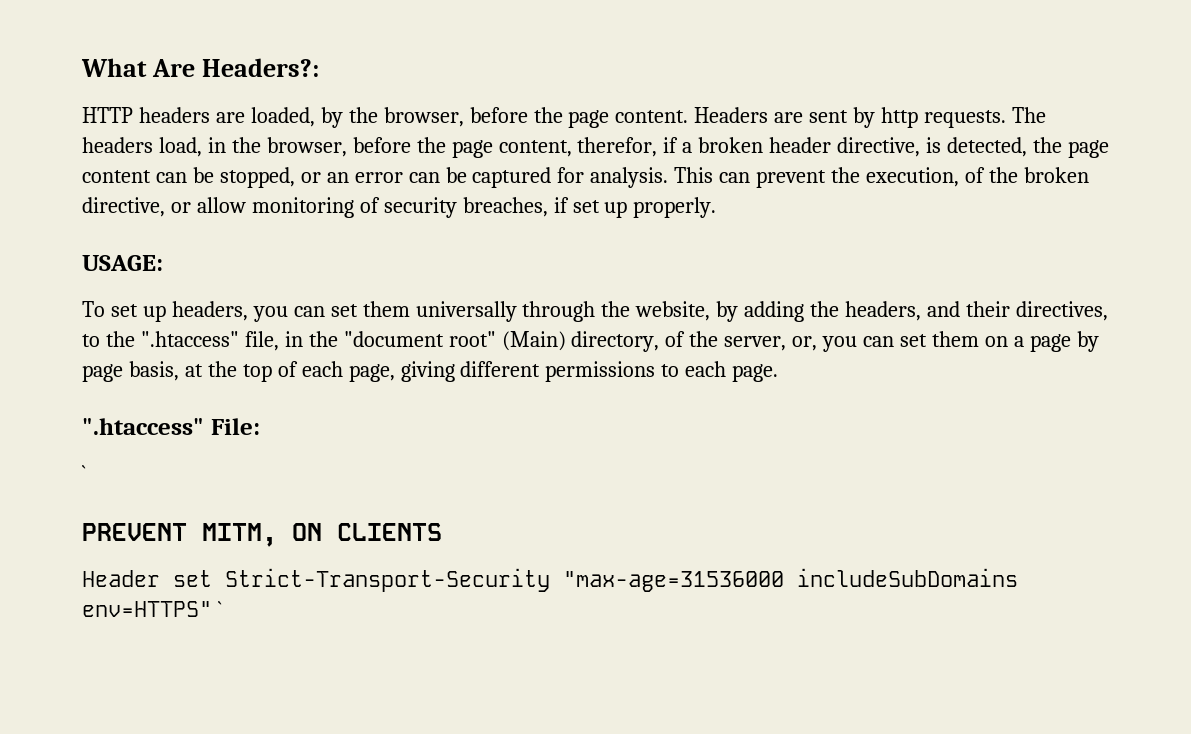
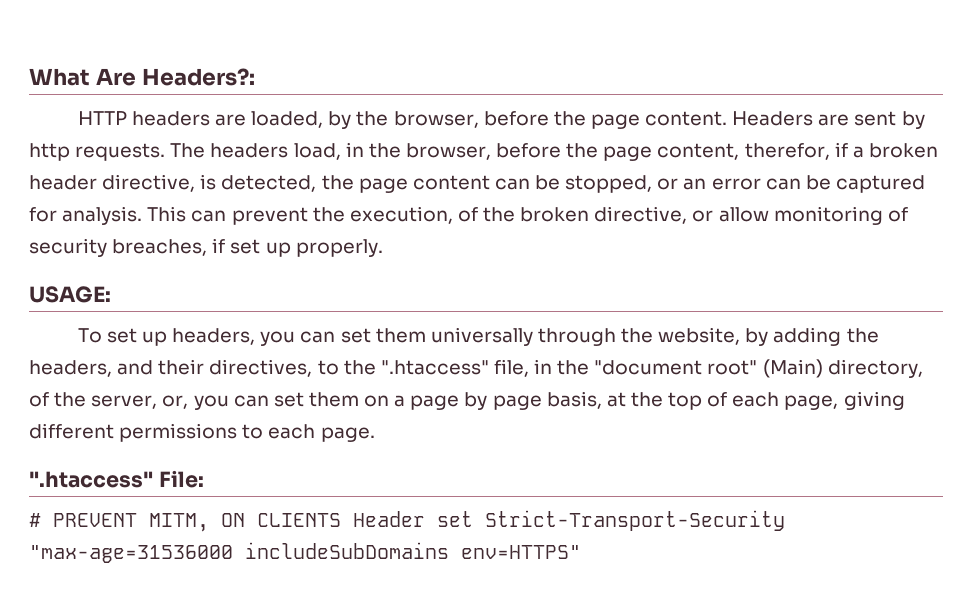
  ".htaccess" File:
- `
- PREVENT MITM, ON CLIENTS
- Header set Strict-Transport-Security "max-age=31536000 includeSubDomains env=HTTPS" `
+ # PREVENT MITM, ON CLIENTS Header set Strict-Transport-Security "max-age=31536000 includeSubDomains env=HTTPS"

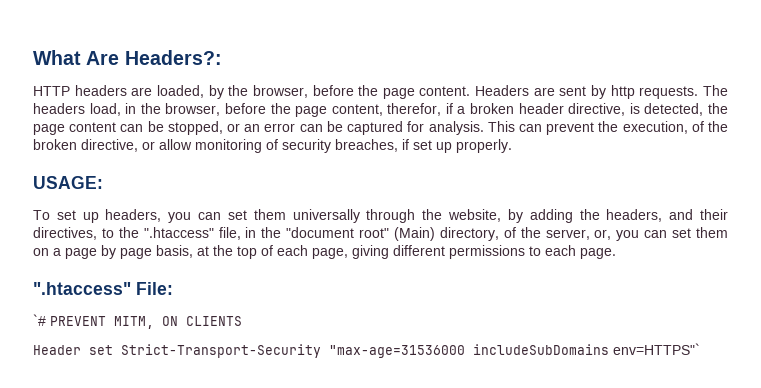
- # PREVENT MITM, ON CLIENTS Header set Strict-Transport-Security "max-age=31536000 includeSubDomains env=HTTPS"
+ `# PREVENT MITM, ON CLIENTS
+ Header set Strict-Transport-Security "max-age=31536000 includeSubDomains env=HTTPS"`

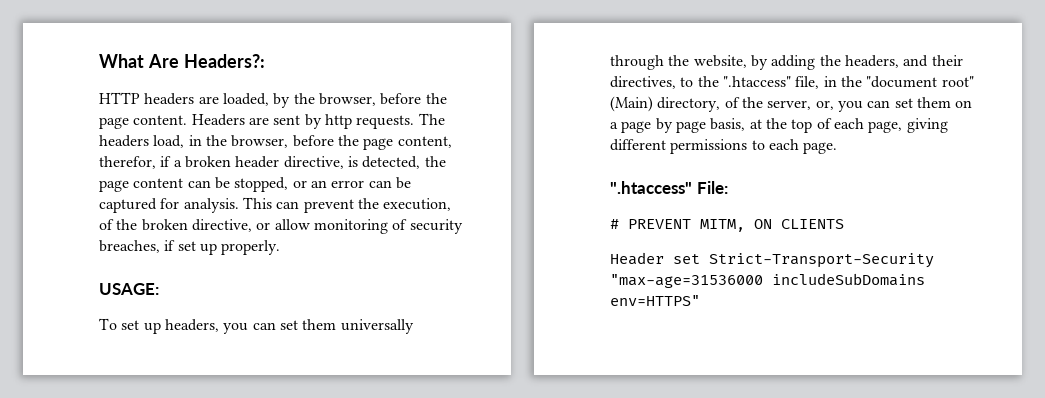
- `# PREVENT MITM, ON CLIENTS
+ # PREVENT MITM, ON CLIENTS
- Header set Strict-Transport-Security "max-age=31536000 includeSubDomains env=HTTPS"`
+ Header set Strict-Transport-Security "max-age=31536000 includeSubDomains env=HTTPS"

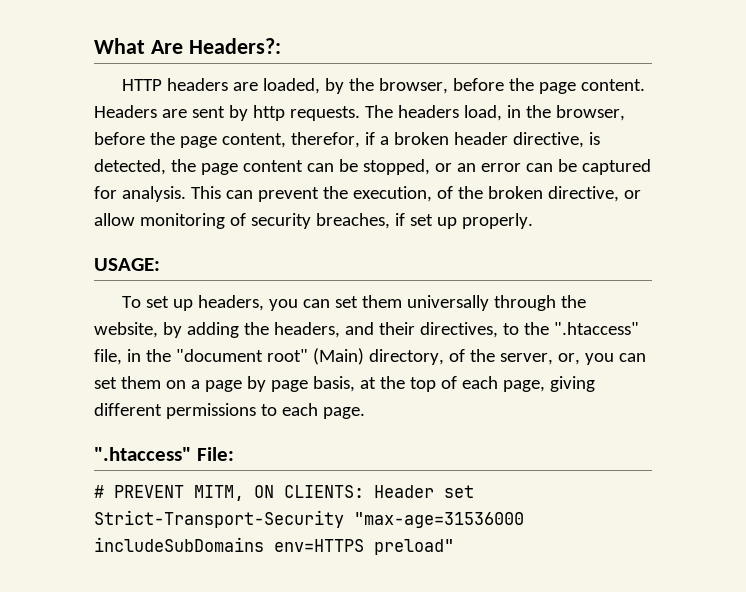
- # PREVENT MITM, ON CLIENTS
- Header set Strict-Transport-Security "max-age=31536000 includeSubDomains env=HTTPS"
+ # PREVENT MITM, ON CLIENTS: Header set Strict-Transport-Security "max-age=31536000 includeSubDomains env=HTTPS preload"

